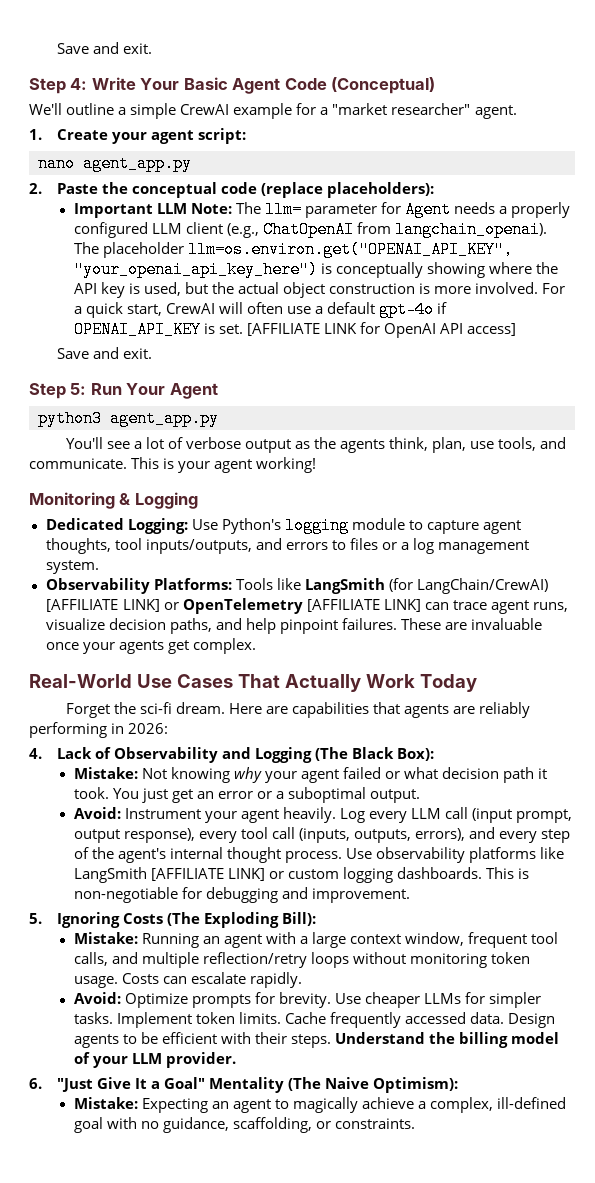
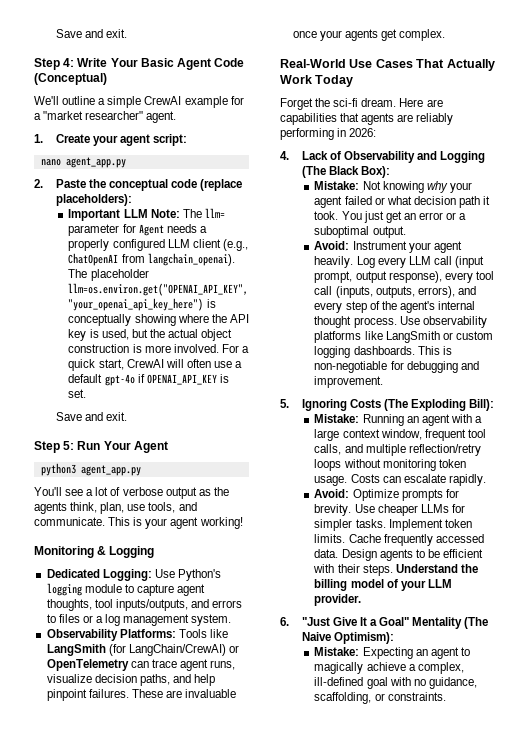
- [AFFILIATE LINK for OpenAI API access]
- Observability Platforms: Tools like LangSmith (for LangChain/CrewAI) [AFFILIATE LINK] or OpenTelemetry [AFFILIATE LINK] can trace agent runs, visualize decision paths, and help pinpoint failures.
+ Observability Platforms: Tools like LangSmith (for LangChain/CrewAI) or OpenTelemetry can trace agent runs, visualize decision paths, and help pinpoint failures.
- Use observability platforms like LangSmith [AFFILIATE LINK] or custom logging dashboards.
+ Use observability platforms like LangSmith or custom logging dashboards.

